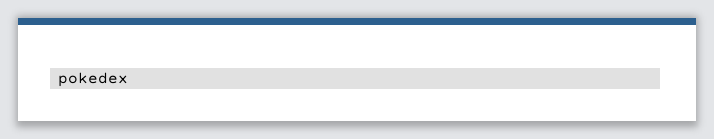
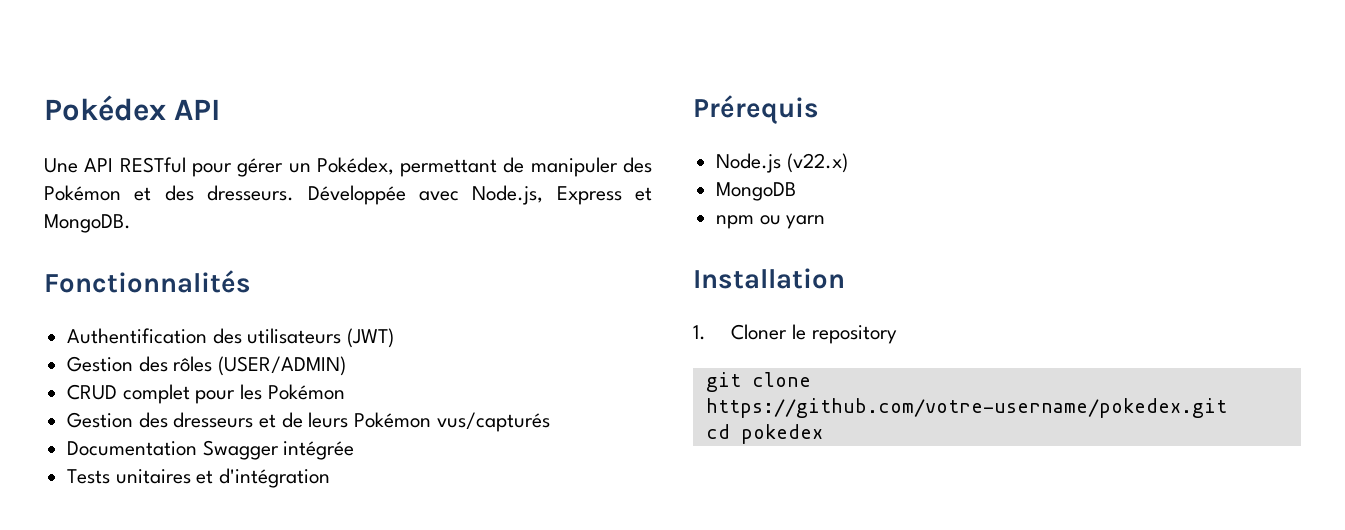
- pokedex
+ Pokédex API
+ Une API RESTful pour gérer un Pokédex, permettant de manipuler des Pokémon et des dresseurs. Développée avec Node.js, Express et MongoDB.
+ Fonctionnalités
+ Authentification des utilisateurs (JWT)
+ Gestion des rôles (USER/ADMIN)
+ CRUD complet pour les Pokémon
+ Gestion des dresseurs et de leurs Pokémon vus/capturés
+ Documentation Swagger intégrée
+ Tests unitaires et d'intégration
+ Prérequis
+ Node.js (v22.x)
+ MongoDB
+ npm ou yarn
+ Installation
+ 1. Cloner le repository
+ git clone https://github.com/votre-username/pokedex.git
+ cd pokedex

